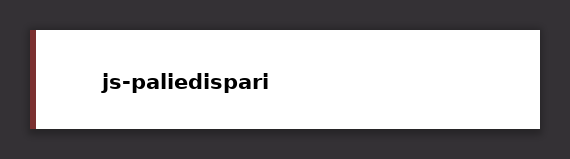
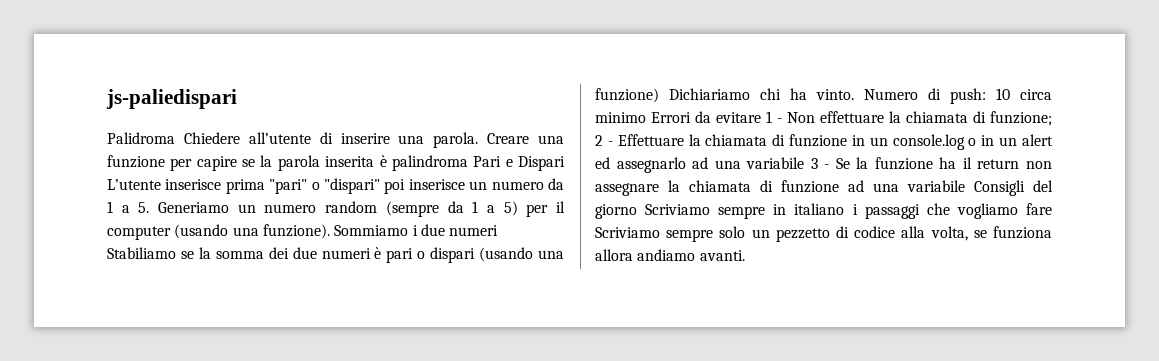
+ Palidroma Chiedere all’utente di inserire una parola. Creare una funzione per capire se la parola inserita è palindroma Pari e Dispari L’utente inserisce prima "pari" o "dispari" poi inserisce un numero da 1 a 5. Generiamo un numero random (sempre da 1 a 5) per il computer (usando una funzione). Sommiamo i due numeri Stabiliamo se la somma dei due numeri è pari o dispari (usando una funzione) Dichiariamo chi ha vinto. Numero di push: 10 circa minimo Errori da evitare 1 - Non effettuare la chiamata di funzione; 2 - Effettuare la chiamata di funzione in un console.log o in un alert ed assegnarlo ad una variabile 3 - Se la funzione ha il return non assegnare la chiamata di funzione ad una variabile Consigli del giorno Scriviamo sempre in italiano i passaggi che vogliamo fare Scriviamo sempre solo un pezzetto di codice alla volta, se funziona allora andiamo avanti.

